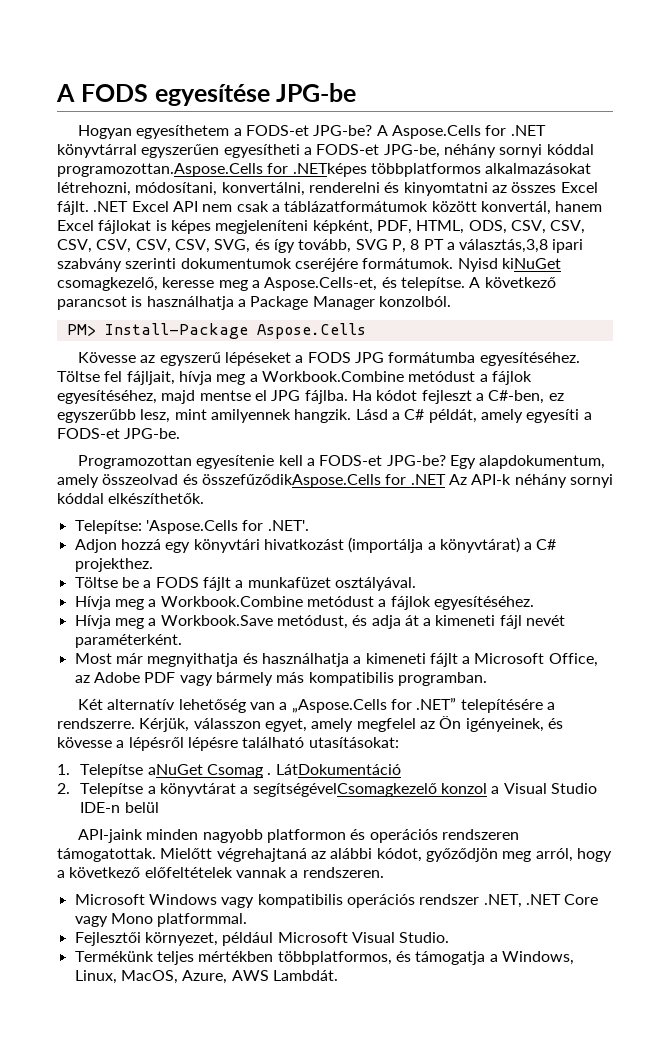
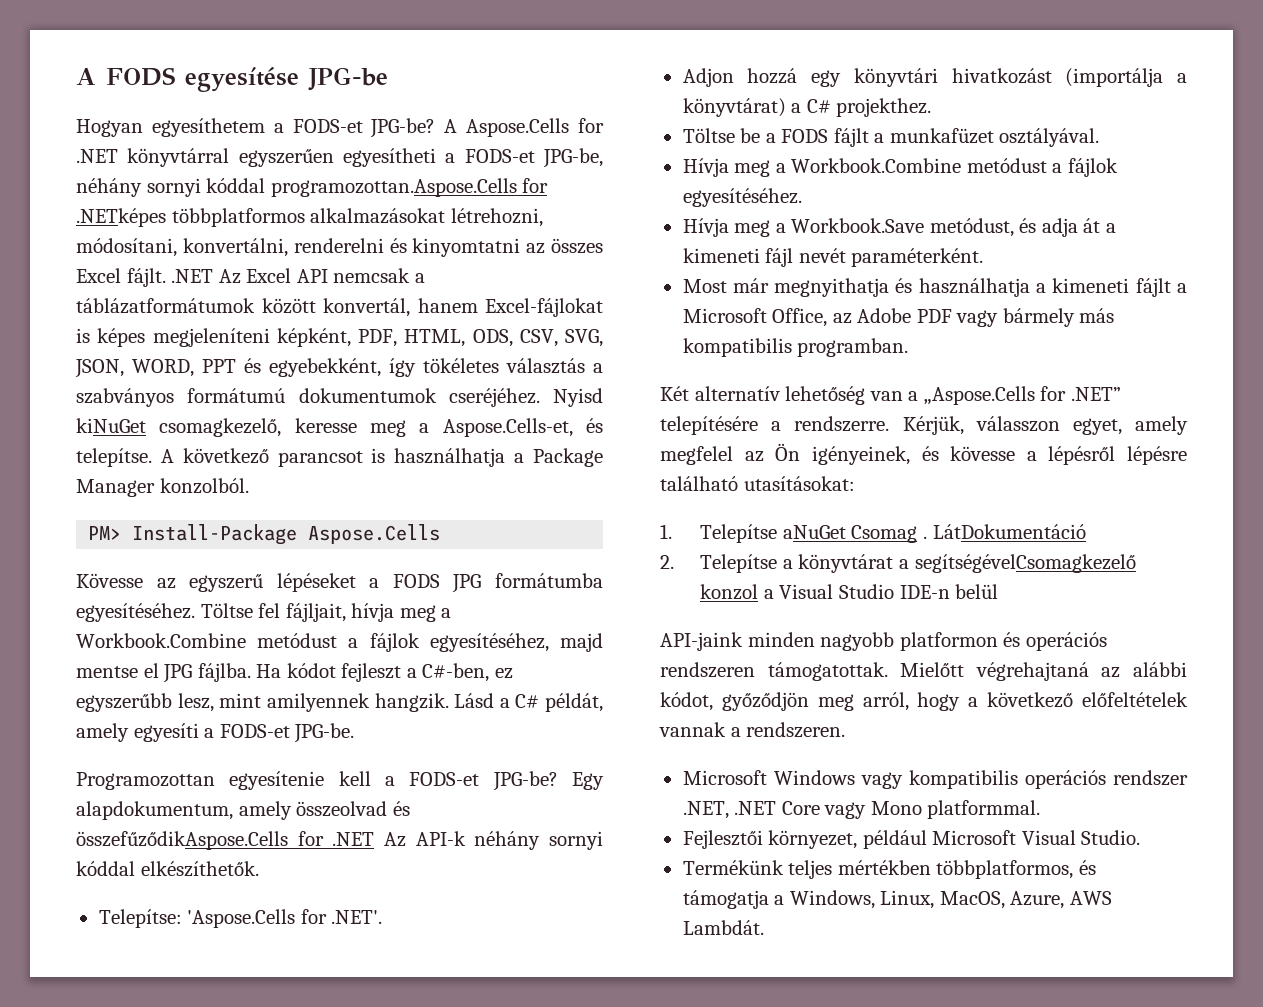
- A Aspose.Cells for .NET könyvtárral egyszerűen egyesítheti a FODS-et JPG-be, néhány sornyi kóddal programozottan.Aspose.Cells for .NETképes többplatformos alkalmazásokat létrehozni, módosítani, konvertálni, renderelni és kinyomtatni az összes Excel fájlt. .NET Excel API nem csak a táblázatformátumok között konvertál, hanem Excel fájlokat is képes megjeleníteni képként, PDF, HTML, ODS, CSV, CSV, CSV, CSV, CSV, CSV, SVG, és így tovább, SVG P, 8 PT a választás,3,8 ipari szabvány szerinti dokumentumok cseréjére formátumok.
+ A Aspose.Cells for .NET könyvtárral egyszerűen egyesítheti a FODS-et JPG-be, néhány sornyi kóddal programozottan.Aspose.Cells for .NETképes többplatformos alkalmazásokat létrehozni, módosítani, konvertálni, renderelni és kinyomtatni az összes Excel fájlt. .NET Az Excel API nemcsak a táblázatformátumok között konvertál, hanem Excel-fájlokat is képes megjeleníteni képként, PDF, HTML, ODS, CSV, SVG, JSON, WORD, PPT és egyebekként, így tökéletes választás a szabványos formátumú dokumentumok cseréjéhez.

